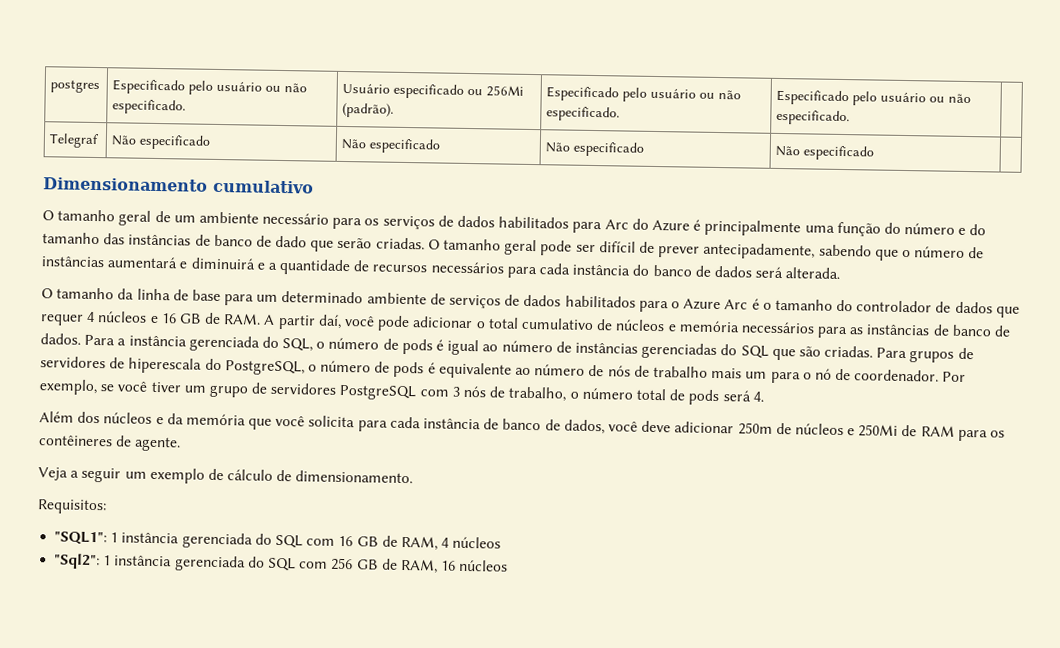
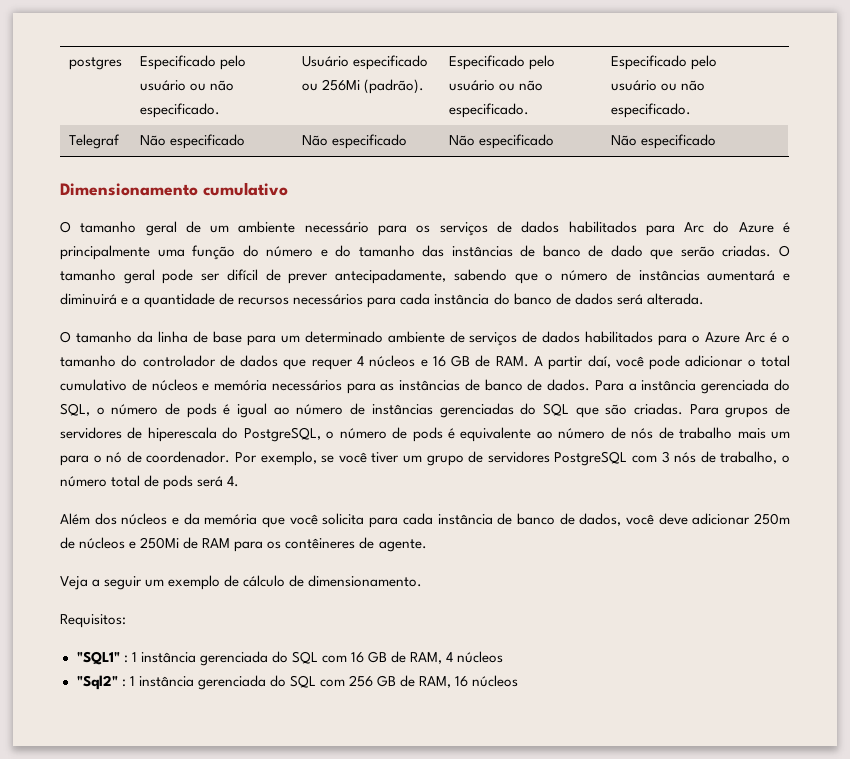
- "SQL1": 1 instância gerenciada do SQL com 16 GB de RAM, 4 núcleos
+ "SQL1" : 1 instância gerenciada do SQL com 16 GB de RAM, 4 núcleos
- "Sql2": 1 instância gerenciada do SQL com 256 GB de RAM, 16 núcleos
+ "Sql2" : 1 instância gerenciada do SQL com 256 GB de RAM, 16 núcleos

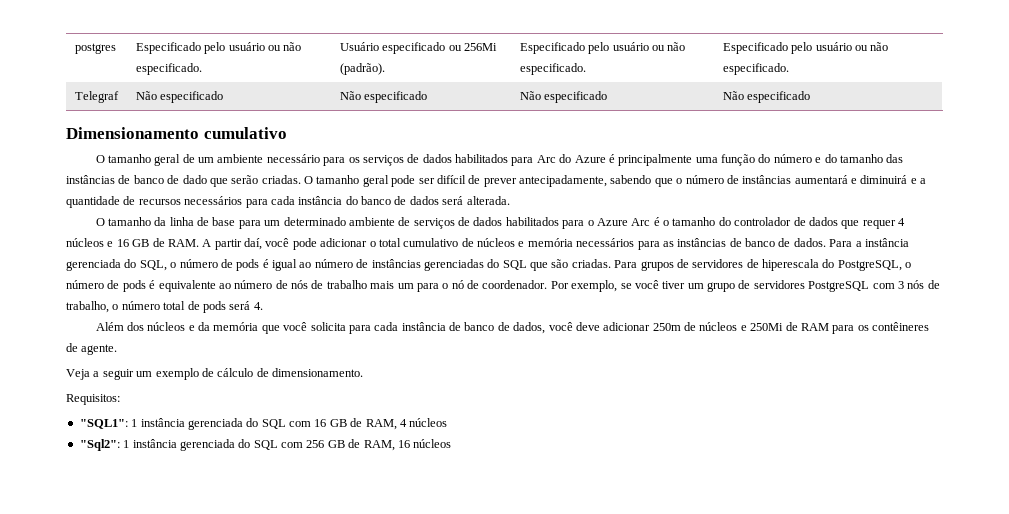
- "SQL1" : 1 instância gerenciada do SQL com 16 GB de RAM, 4 núcleos
+ "SQL1": 1 instância gerenciada do SQL com 16 GB de RAM, 4 núcleos
- "Sql2" : 1 instância gerenciada do SQL com 256 GB de RAM, 16 núcleos
+ "Sql2": 1 instância gerenciada do SQL com 256 GB de RAM, 16 núcleos

